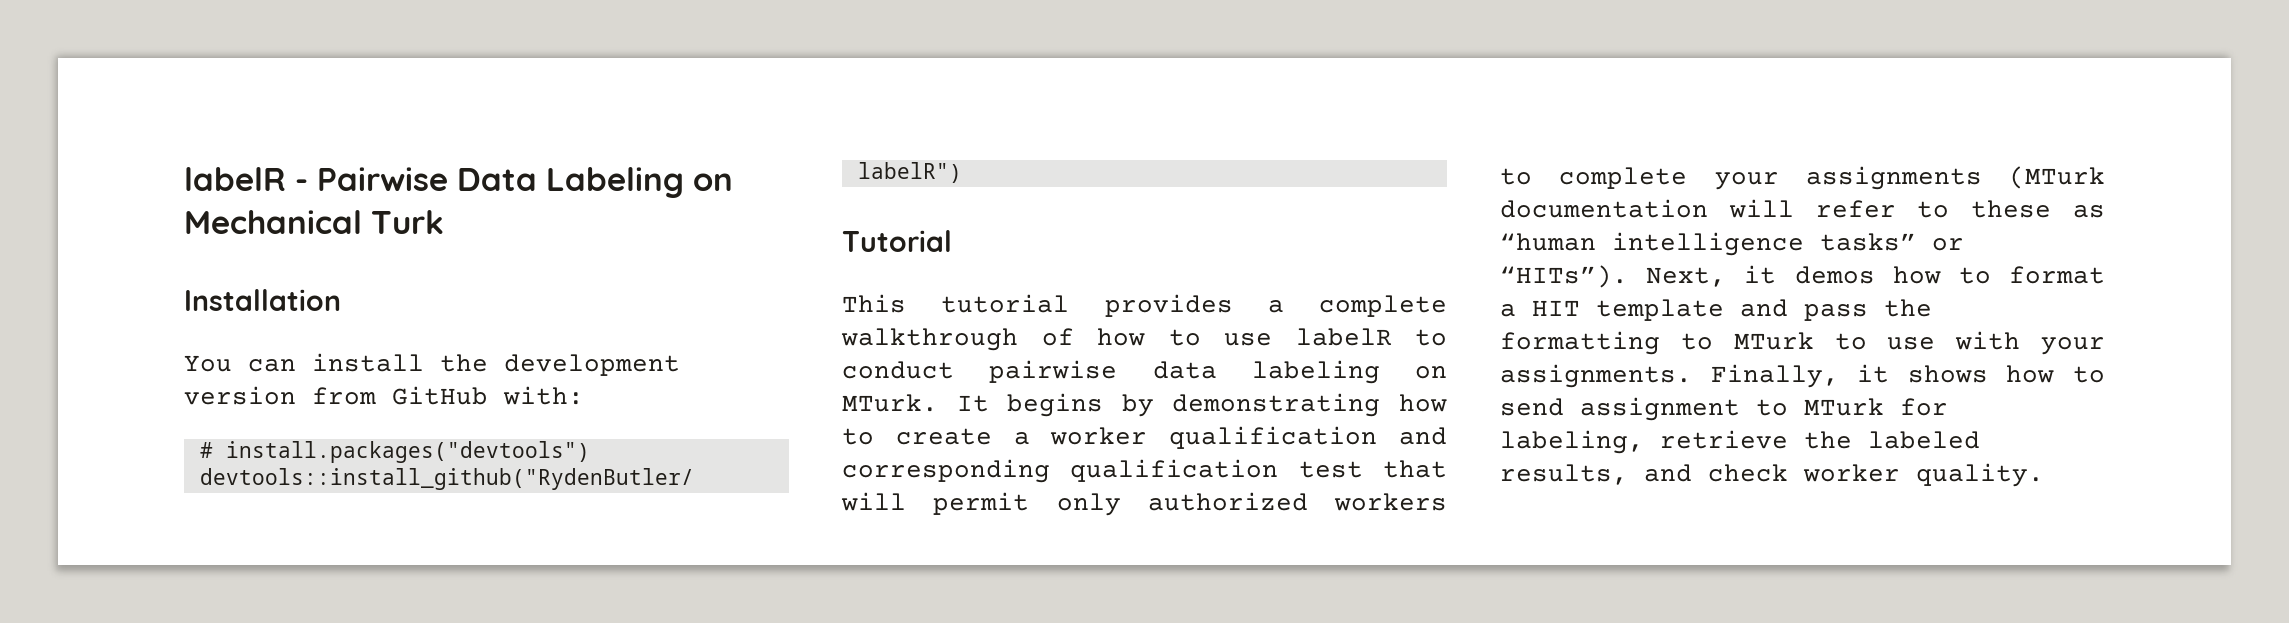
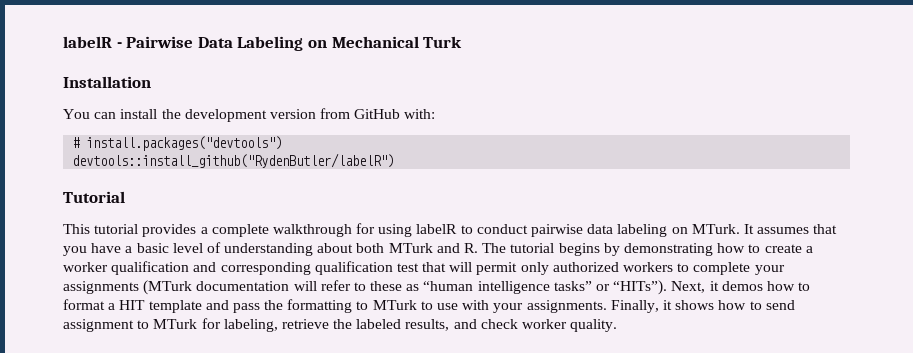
- This tutorial provides a complete walkthrough of how to use labelR to conduct pairwise data labeling on MTurk.
+ This tutorial provides a complete walkthrough for using labelR to conduct pairwise data labeling on MTurk.
- It begins by demonstrating how to create a worker qualification and corresponding qualification test that will permit only authorized workers to complete your assignments (MTurk documentation will refer to these as “human intelligence tasks” or “HITs”).
+ It assumes that you have a basic level of understanding about both MTurk and R. The tutorial begins by demonstrating how to create a worker qualification and corresponding qualification test that will permit only authorized workers to complete your assignments (MTurk documentation will refer to these as “human intelligence tasks” or “HITs”).

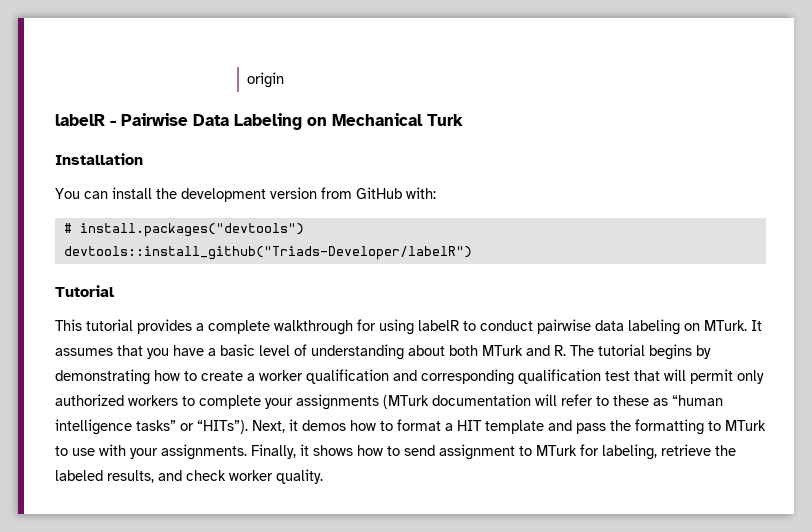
+ origin
- devtools::install_github("RydenButler/labelR")
+ devtools::install_github("Triads-Developer/labelR")

